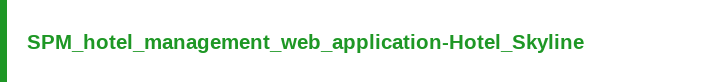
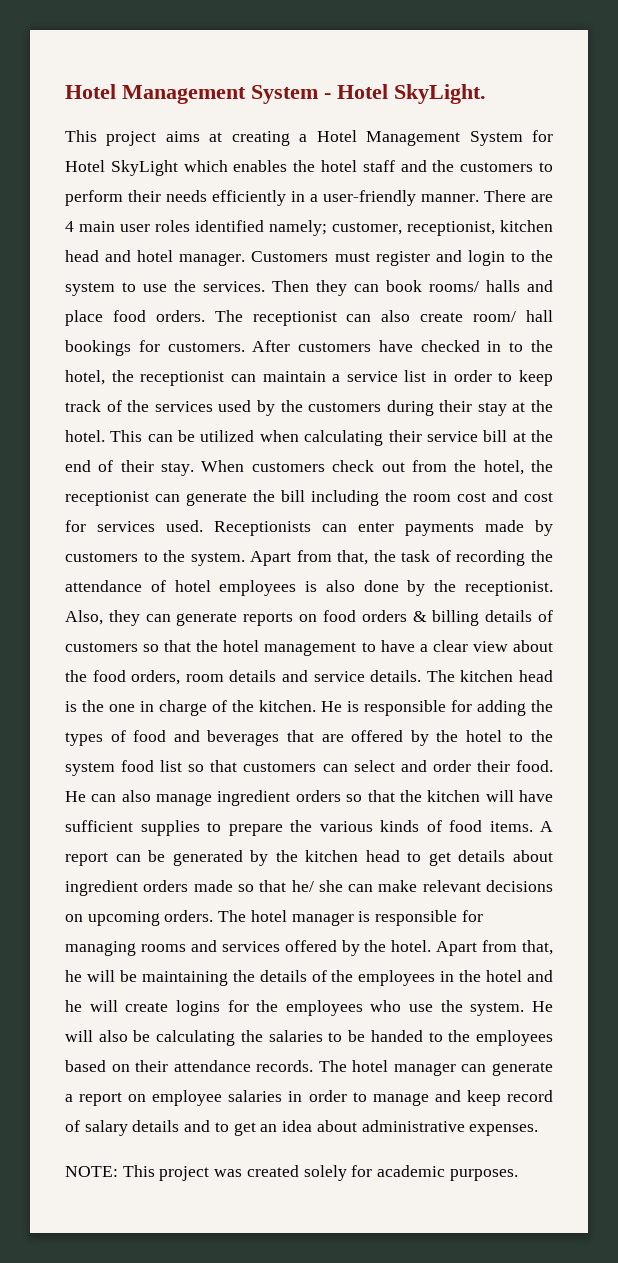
- SPM_hotel_management_web_application-Hotel_Skyline
+ Hotel Management System - Hotel SkyLight.
+ This project aims at creating a Hotel Management System for Hotel SkyLight which enables the hotel staff and the customers to perform their needs efficiently in a user-friendly manner. There are 4 main user roles identified namely; customer, receptionist, kitchen head and hotel manager. Customers must register and login to the system to use the services. Then they can book rooms/ halls and place food orders. The receptionist can also create room/ hall bookings for customers. After customers have checked in to the hotel, the receptionist can maintain a service list in order to keep track of the services used by the customers during their stay at the hotel. This can be utilized when calculating their service bill at the end of their stay. When customers check out from the hotel, the receptionist can generate the bill including the room cost and cost for services used. Receptionists can enter payments made by customers to the system. Apart from that, the task of recording the attendance of hotel employees is also done by the receptionist. Also, they can generate reports on food orders & billing details of customers so that the hotel management to have a clear view about the food orders, room details and service details. The kitchen head is the one in charge of the kitchen. He is responsible for adding the types of food and beverages that are offered by the hotel to the system food list so that customers can select and order their food. He can also manage ingredient orders so that the kitchen will have sufficient supplies to prepare the various kinds of food items. A report can be generated by the kitchen head to get details about ingredient orders made so that he/ she can make relevant decisions on upcoming orders. The hotel manager is responsible for managing rooms and services offered by the hotel. Apart from that, he will be maintaining the details of the employees in the hotel and he will create logins for the employees who use the system. He will also be calculating the salaries to be handed to the employees based on their attendance records. The hotel manager can generate a report on employee salaries in order to manage and keep record of salary details and to get an idea about administrative expenses.
+ NOTE: This project was created solely for academic purposes.

